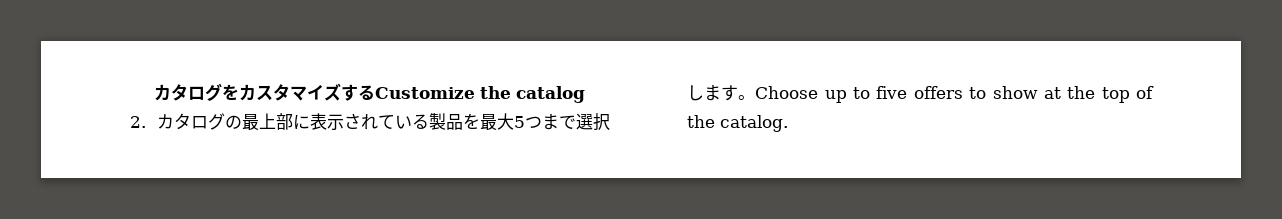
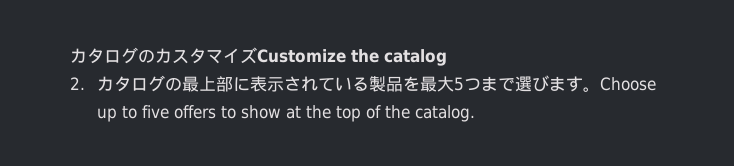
- カタログをカスタマイズするCustomize the catalog
+ カタログのカスタマイズCustomize the catalog
- 2.カタログの最上部に表示されている製品を最大5つまで選択します。
+ 2.カタログの最上部に表示されている製品を最大5つまで選びます。

